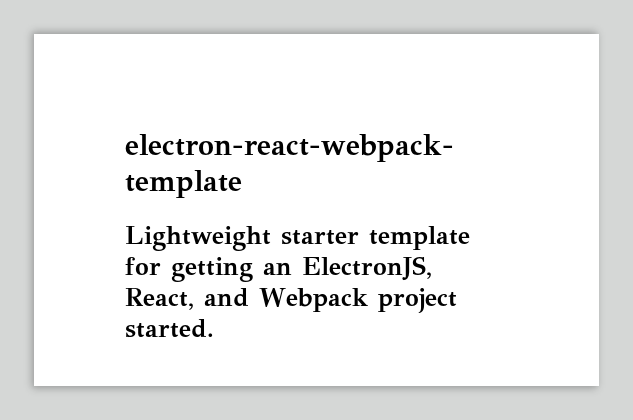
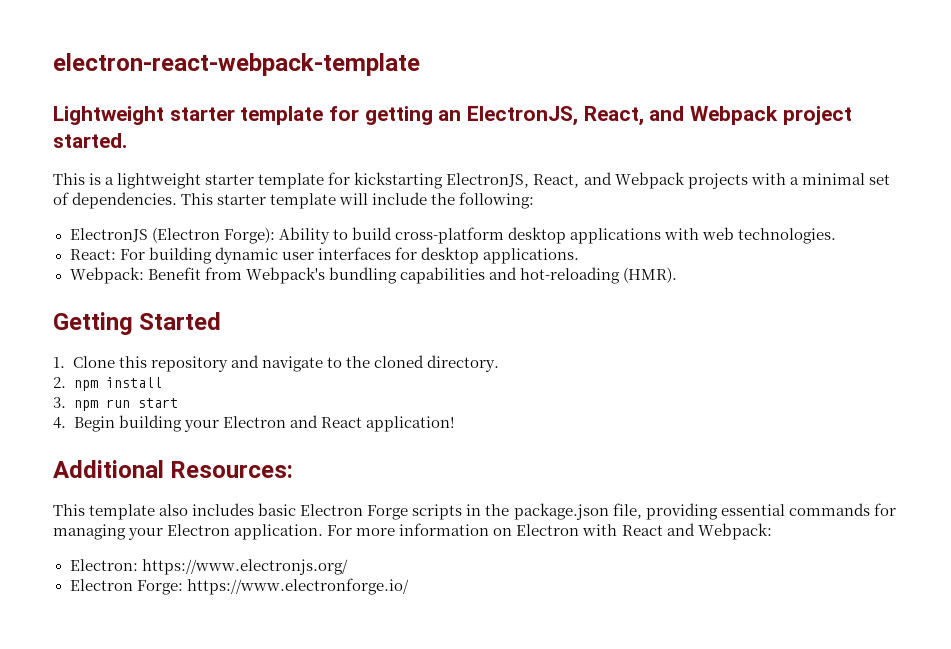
+ This is a lightweight starter template for kickstarting ElectronJS, React, and Webpack projects with a minimal set of dependencies. This starter template will include the following:
+ ElectronJS (Electron Forge): Ability to build cross-platform desktop applications with web technologies.
+ React: For building dynamic user interfaces for desktop applications.
+ Webpack: Benefit from Webpack's bundling capabilities and hot-reloading (HMR).
+ Getting Started
+ 1. Clone this repository and navigate to the cloned directory.
+ 2. npm install
+ 3. npm run start
+ 4. Begin building your Electron and React application!
+ Additional Resources:
+ This template also includes basic Electron Forge scripts in the package.json file, providing essential commands for managing your Electron application. For more information on Electron with React and Webpack:
+ Electron: https://www.electronjs.org/
+ Electron Forge: https://www.electronforge.io/

